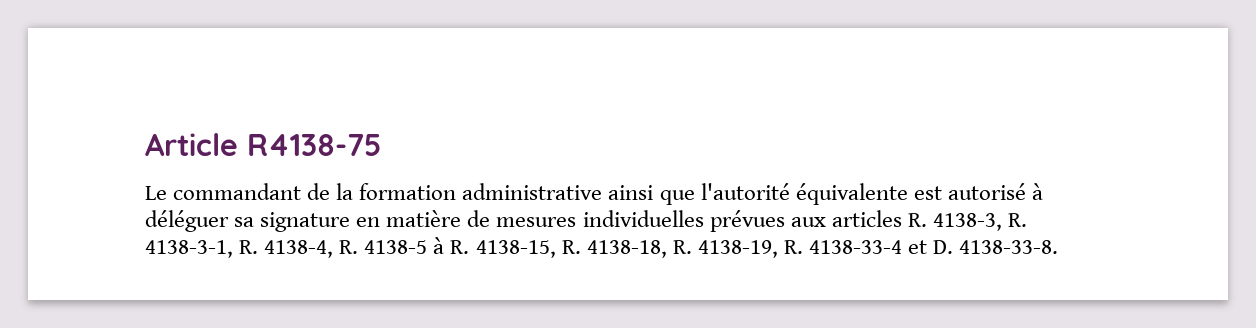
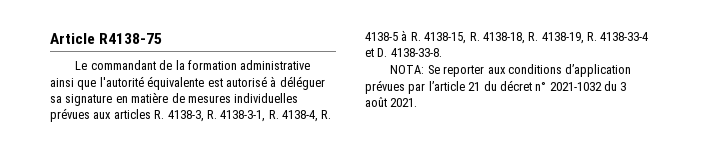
+ NOTA: Se reporter aux conditions d’application prévues par l’article 21 du décret n° 2021-1032 du 3 août 2021.

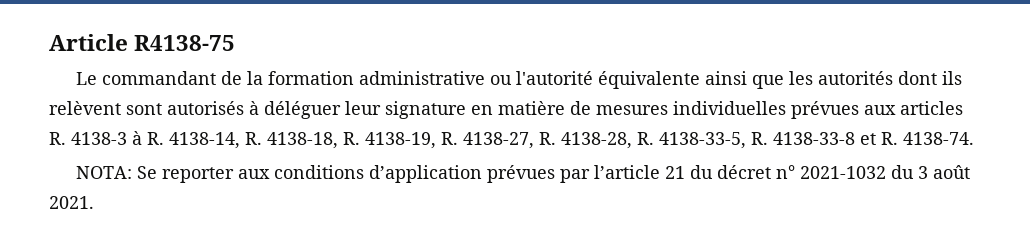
- Le commandant de la formation administrative ainsi que l'autorité équivalente est autorisé à déléguer sa signature en matière de mesures individuelles prévues aux articles R. 4138-3, R. 4138-3-1, R. 4138-4, R. 4138-5 à R. 4138-15, R. 4138-18, R. 4138-19, R. 4138-33-4 et D. 4138-33-8.
+ Le commandant de la formation administrative ou l'autorité équivalente ainsi que les autorités dont ils relèvent sont autorisés à déléguer leur signature en matière de mesures individuelles prévues aux articles R. 4138-3 à R. 4138-14, R. 4138-18, R. 4138-19, R. 4138-27, R. 4138-28, R. 4138-33-5, R. 4138-33-8 et R. 4138-74.

